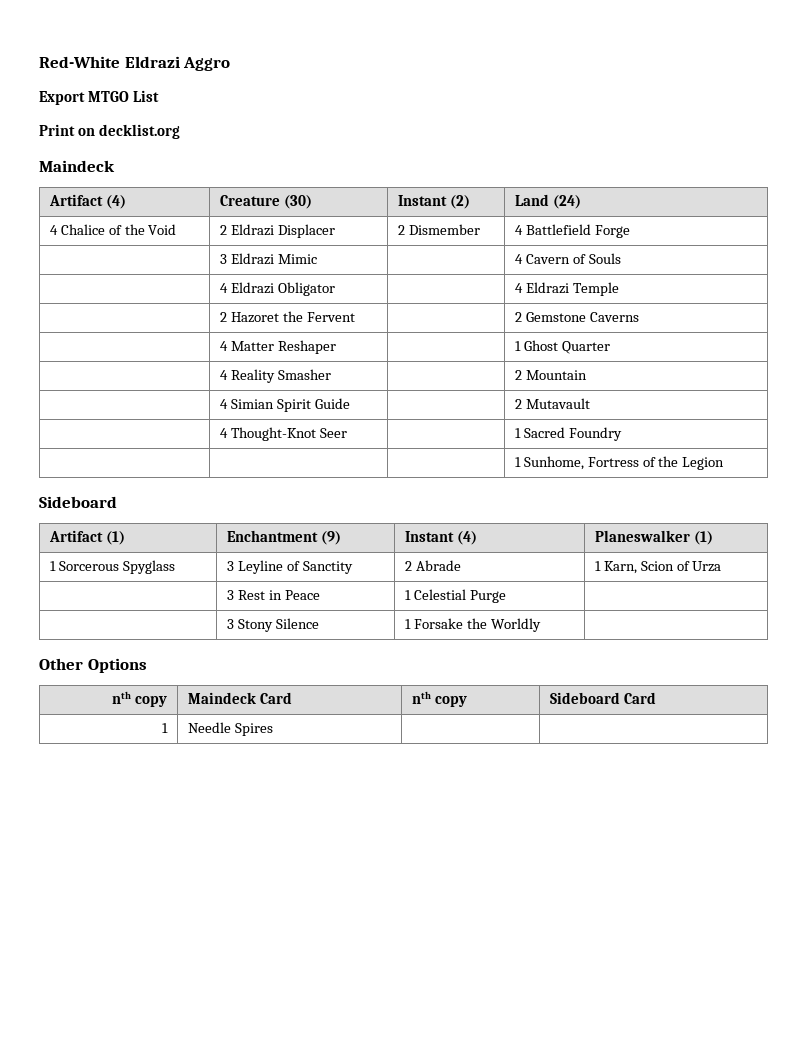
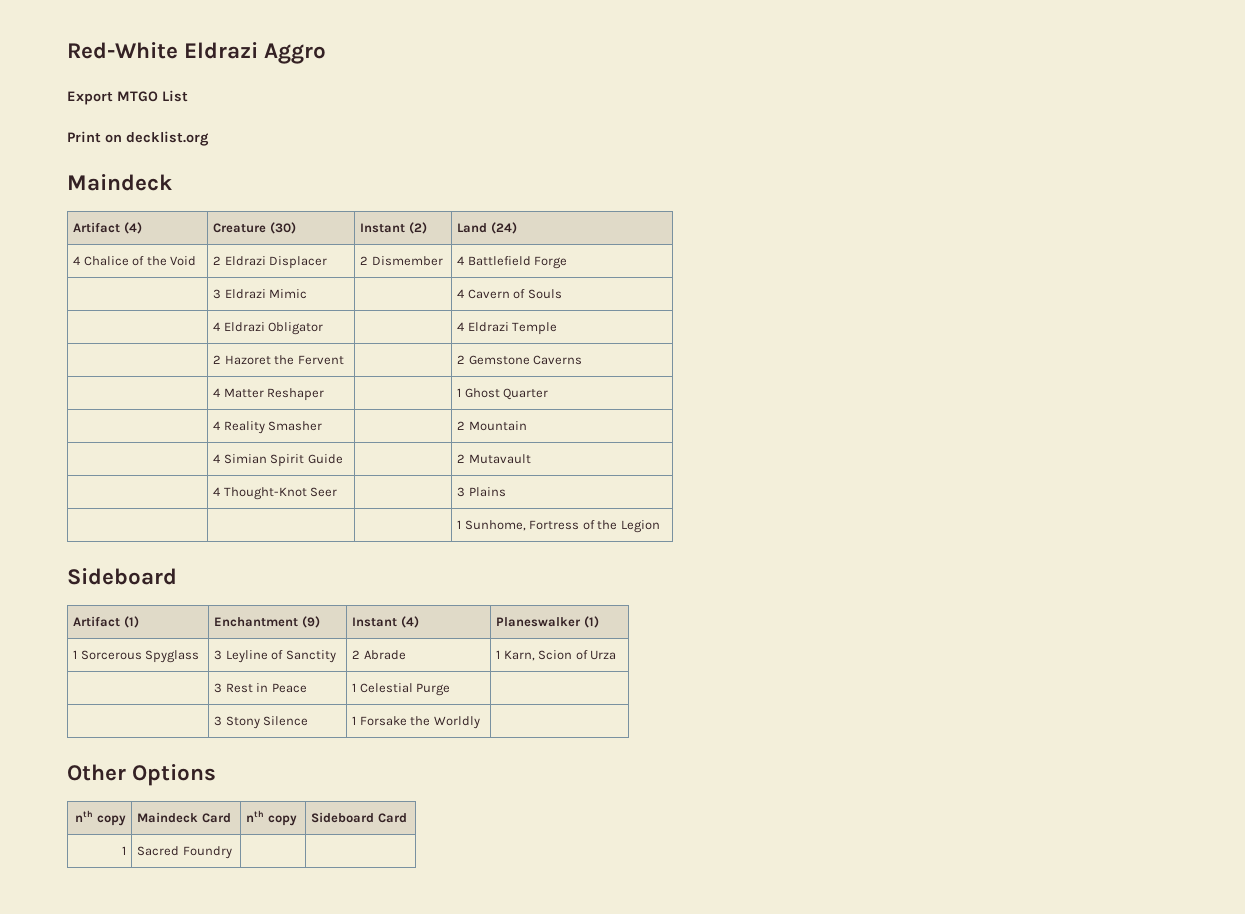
- | 4 Thought-Knot Seer | | 1 Sacred Foundry
+ | 4 Thought-Knot Seer | | 3 Plains
- 1 | Needle Spires | |
+ 1 | Sacred Foundry | |

